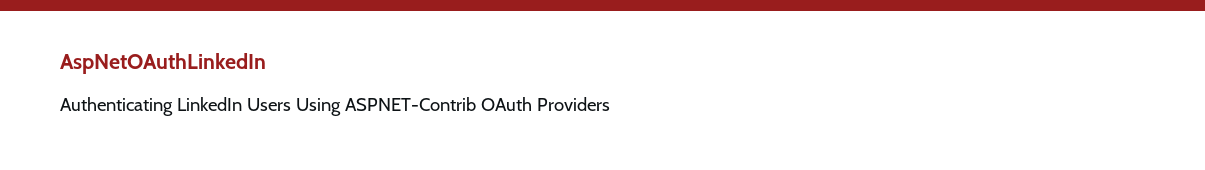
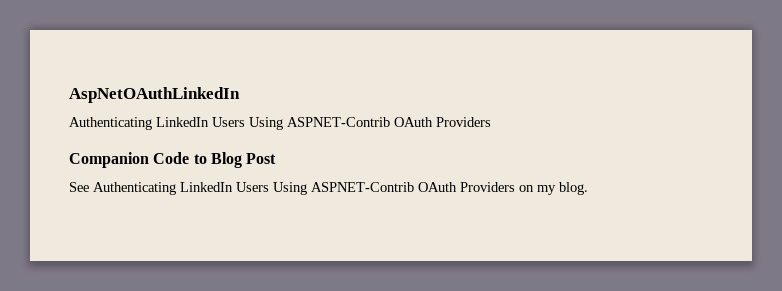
+ Companion Code to Blog Post
+ See Authenticating LinkedIn Users Using ASPNET-Contrib OAuth Providers on my blog.

